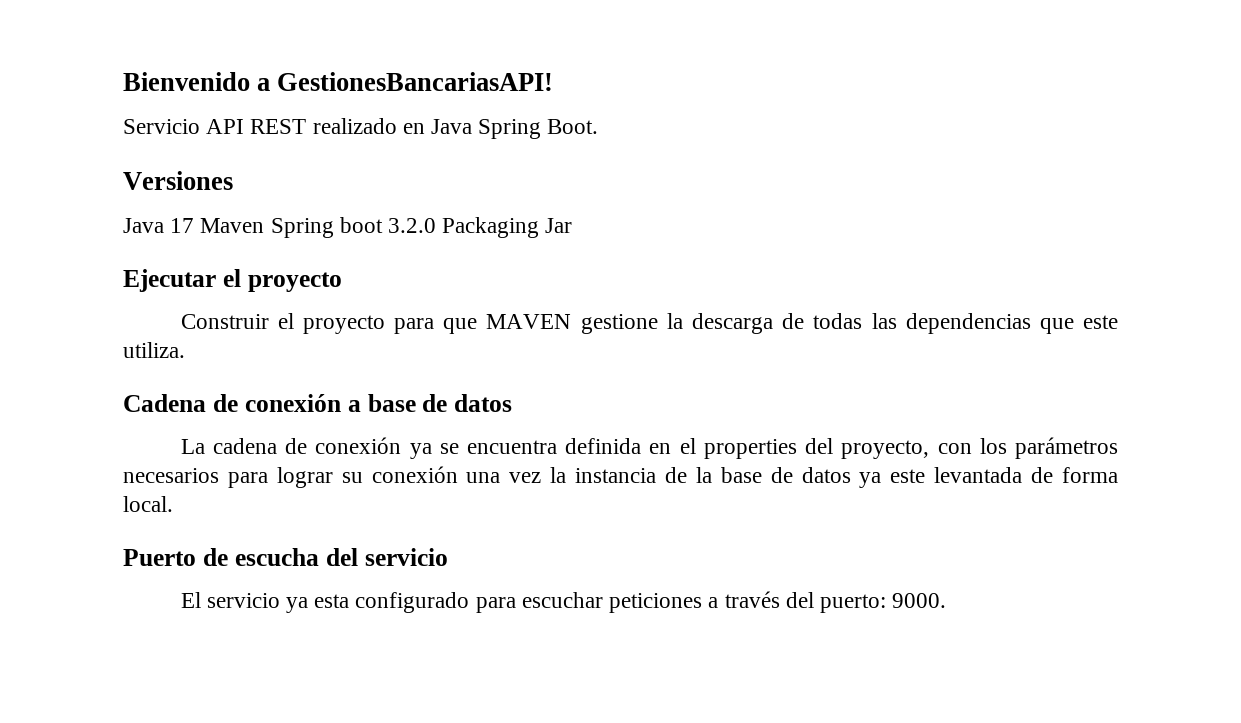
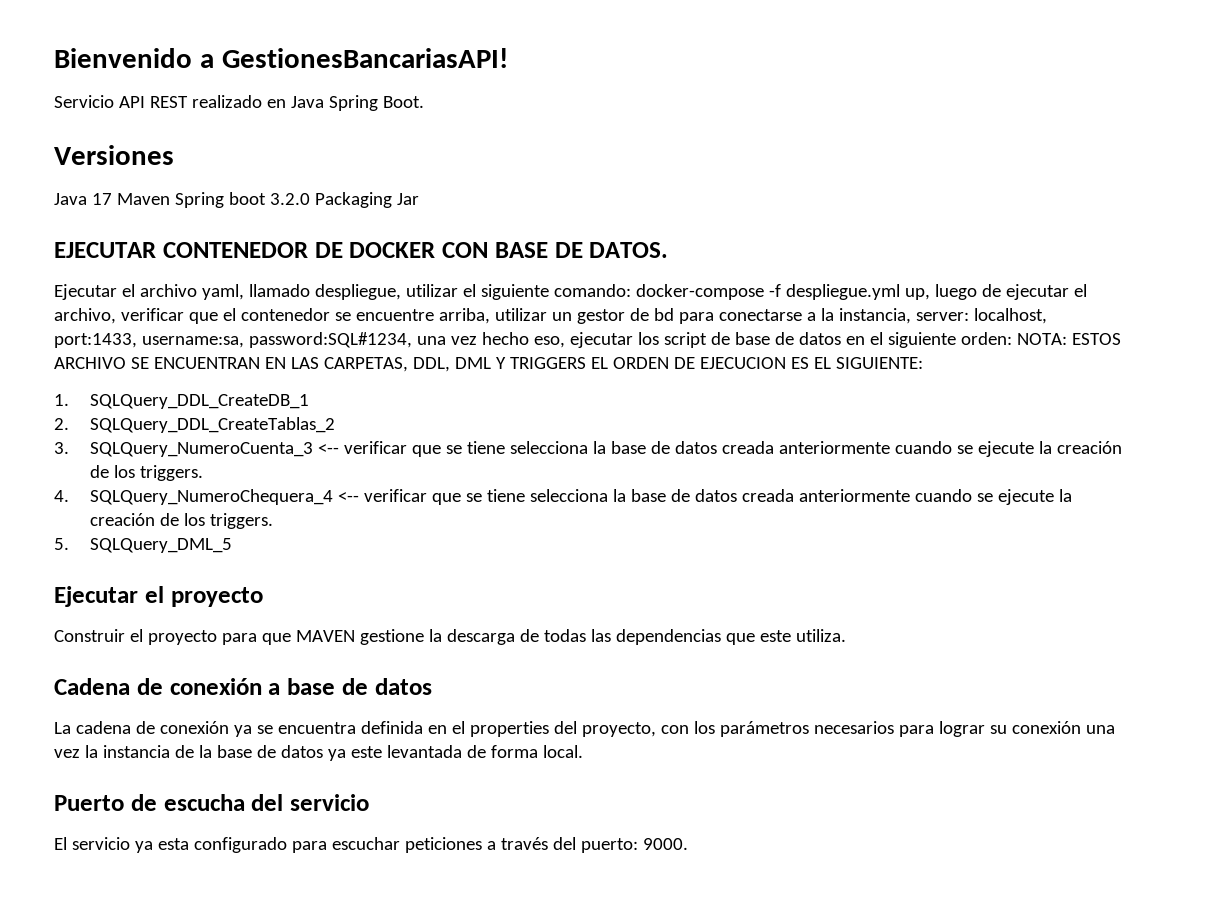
+ EJECUTAR CONTENEDOR DE DOCKER CON BASE DE DATOS.
+ Ejecutar el archivo yaml, llamado despliegue, utilizar el siguiente comando: docker-compose -f despliegue.yml up, luego de ejecutar el archivo, verificar que el contenedor se encuentre arriba, utilizar un gestor de bd para conectarse a la instancia, server: localhost, port:1433, username:sa, password:SQL#1234, una vez hecho eso, ejecutar los script de base de datos en el siguiente orden: NOTA: ESTOS ARCHIVO SE ENCUENTRAN EN LAS CARPETAS, DDL, DML Y TRIGGERS EL ORDEN DE EJECUCION ES EL SIGUIENTE:
+ 1. SQLQuery_DDL_CreateDB_1
+ 2. SQLQuery_DDL_CreateTablas_2
+ 3. SQLQuery_NumeroCuenta_3 <-- verificar que se tiene selecciona la base de datos creada anteriormente cuando se ejecute la creación de los triggers.
+ 4. SQLQuery_NumeroChequera_4 <-- verificar que se tiene selecciona la base de datos creada anteriormente cuando se ejecute la creación de los triggers.
+ 5. SQLQuery_DML_5

